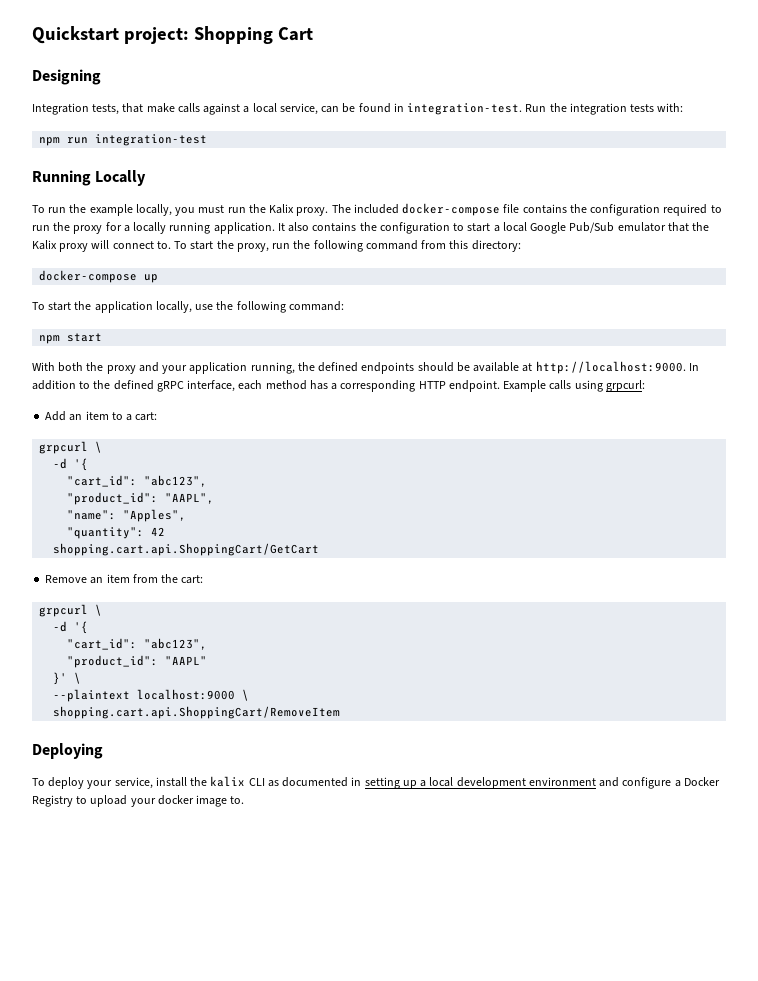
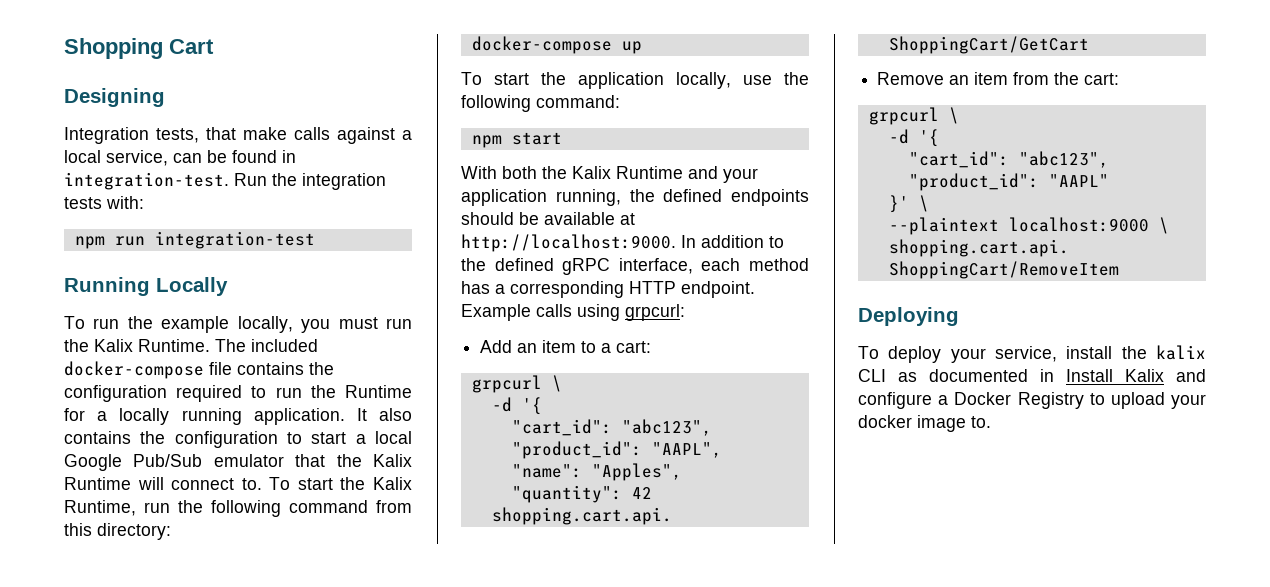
- Quickstart project: Shopping Cart
+ Shopping Cart
- To run the example locally, you must run the Kalix proxy.
+ To run the example locally, you must run the Kalix Runtime.
- The included docker-compose file contains the configuration required to run the proxy for a locally running application.
+ The included docker-compose file contains the configuration required to run the Runtime for a locally running application.
- It also contains the configuration to start a local Google Pub/Sub emulator that the Kalix proxy will connect to.
+ It also contains the configuration to start a local Google Pub/Sub emulator that the Kalix Runtime will connect to.
- To start the proxy, run the following command from this directory:
+ To start the Kalix Runtime, run the following command from this directory:
- With both the proxy and your application running, the defined endpoints should be available at http://localhost:9000.
+ With both the Kalix Runtime and your application running, the defined endpoints should be available at http://localhost:9000.
- To deploy your service, install the kalix CLI as documented in setting up a local development environment and configure a Docker Registry to upload your docker image to.
+ To deploy your service, install the kalix CLI as documented in Install Kalix and configure a Docker Registry to upload your docker image to.

